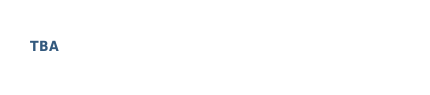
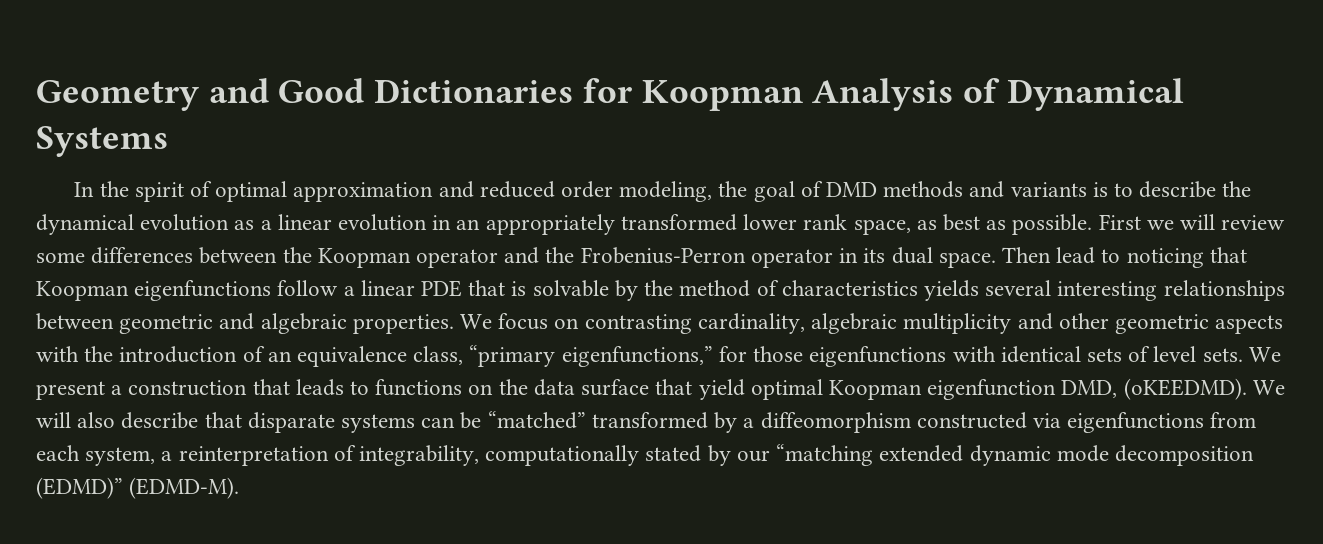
- TBA
+ Geometry and Good Dictionaries for Koopman Analysis of Dynamical Systems
+ In the spirit of optimal approximation and reduced order modeling, the goal of DMD methods and variants is to describe the dynamical evolution as a linear evolution in an appropriately transformed lower rank space, as best as possible. First we will review some differences between the Koopman operator and the Frobenius-Perron operator in its dual space. Then lead to noticing that Koopman eigenfunctions follow a linear PDE that is solvable by the method of characteristics yields several interesting relationships between geometric and algebraic properties. We focus on contrasting cardinality, algebraic multiplicity and other geometric aspects with the introduction of an equivalence class, “primary eigenfunctions,” for those eigenfunctions with identical sets of level sets. We present a construction that leads to functions on the data surface that yield optimal Koopman eigenfunction DMD, (oKEEDMD). We will also describe that disparate systems can be “matched” transformed by a diffeomorphism constructed via eigenfunctions from each system, a reinterpretation of integrability, computationally stated by our “matching extended dynamic mode decomposition (EDMD)” (EDMD-M).

